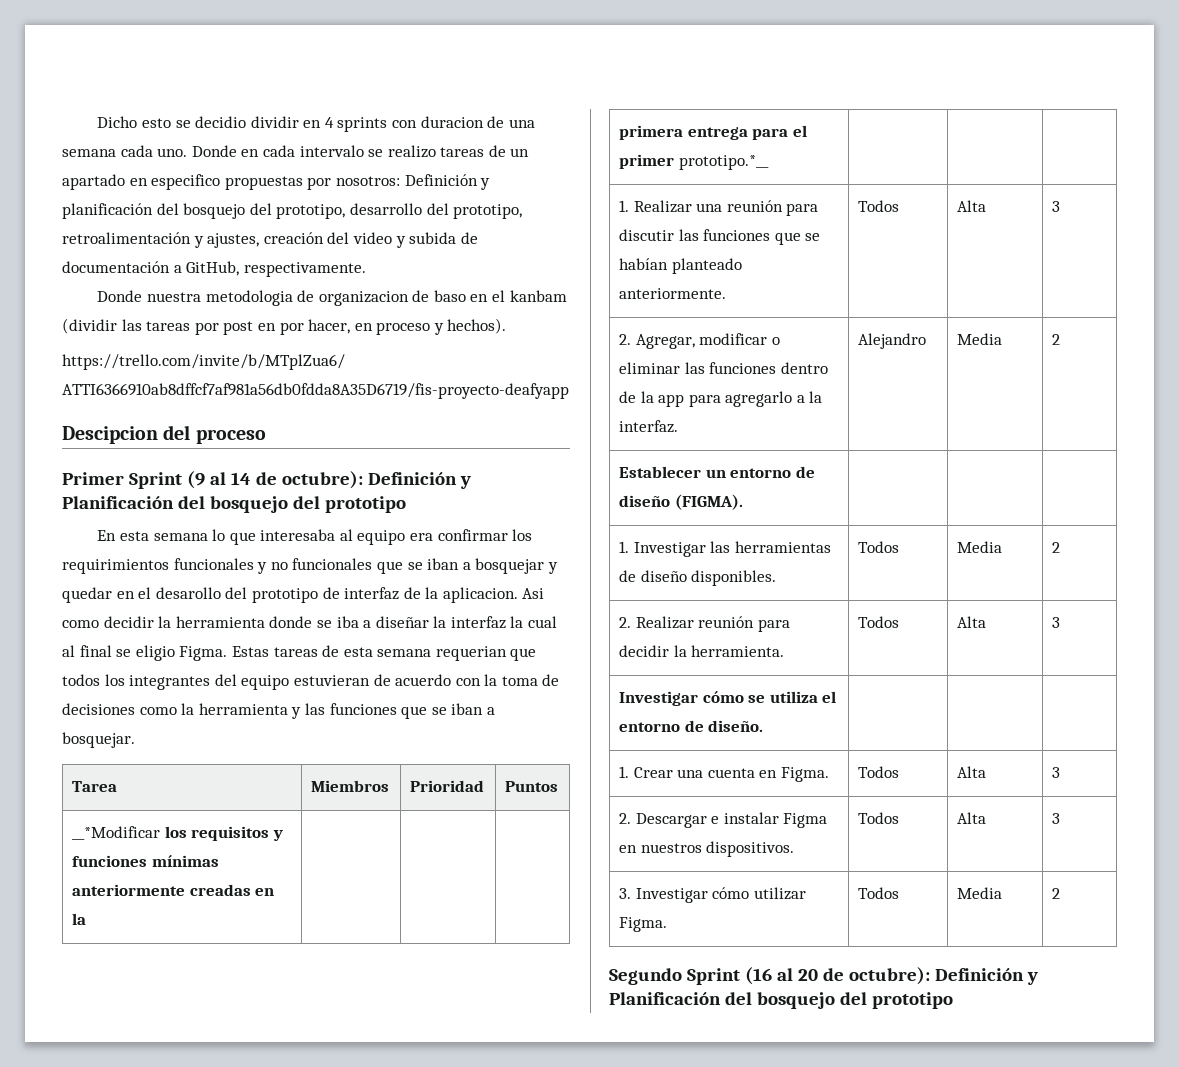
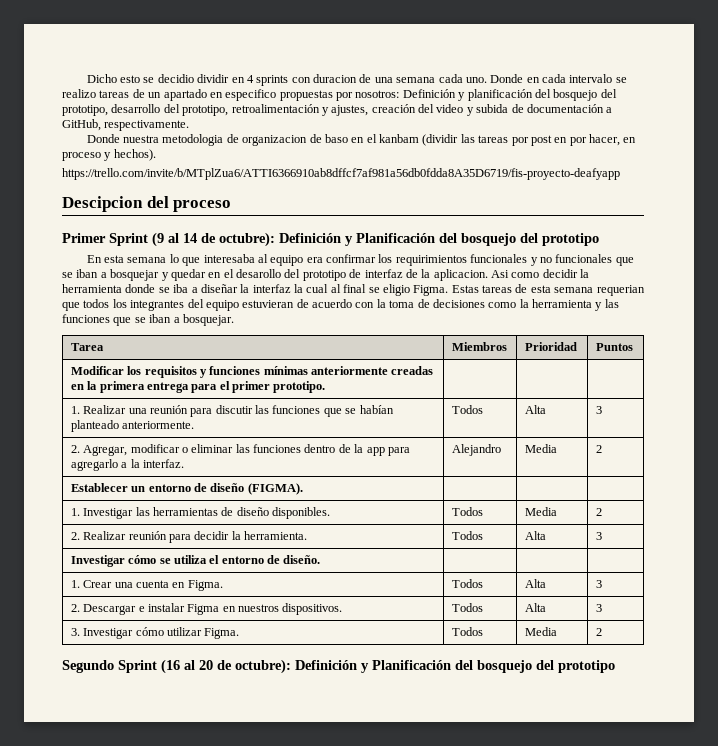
- __*Modificar los requisitos y funciones mínimas anteriormente creadas en la | | |
- primera entrega para el primer prototipo.*__ | | |
+ Modificar los requisitos y funciones mínimas anteriormente creadas en la primera entrega para el primer prototipo. | | |

